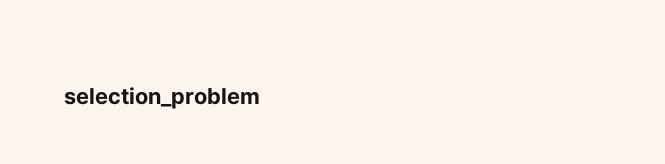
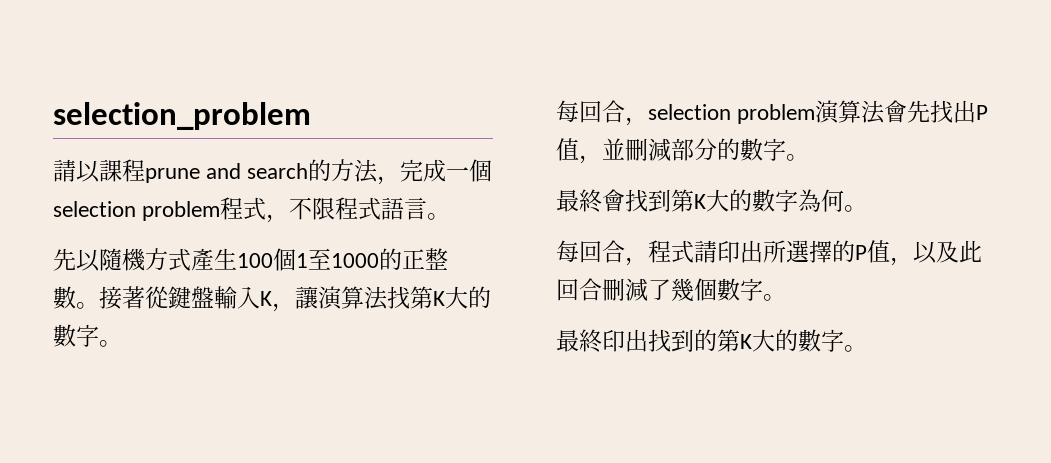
+ 請以課程prune and search的方法，完成一個selection problem程式，不限程式語言。
+ 先以隨機方式產生100個1至1000的正整數。接著從鍵盤輸入K，讓演算法找第K大的數字。
+ 每回合，selection problem演算法會先找出P值，並刪減部分的數字。
+ 最終會找到第K大的數字為何。
+ 每回合，程式請印出所選擇的P值，以及此回合刪減了幾個數字。
+ 最終印出找到的第K大的數字。

